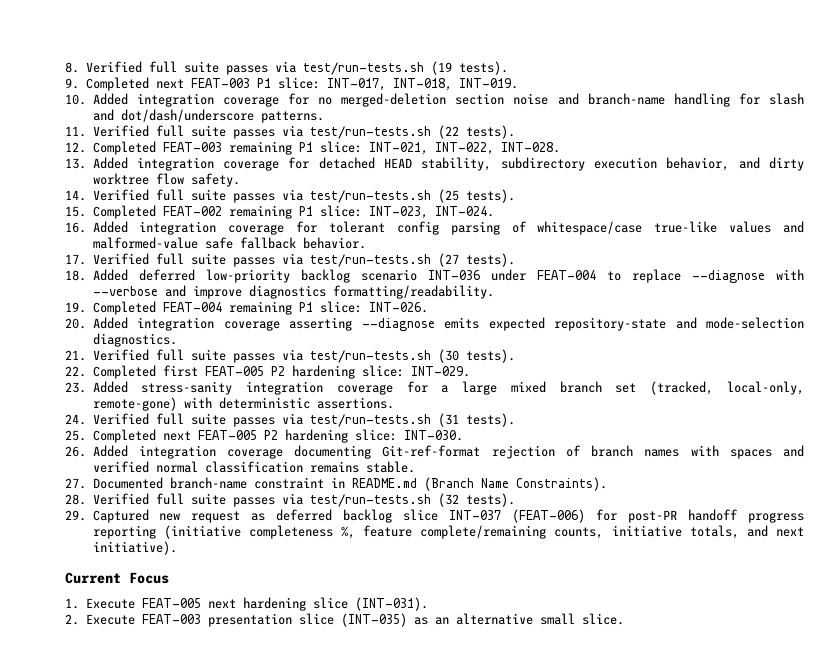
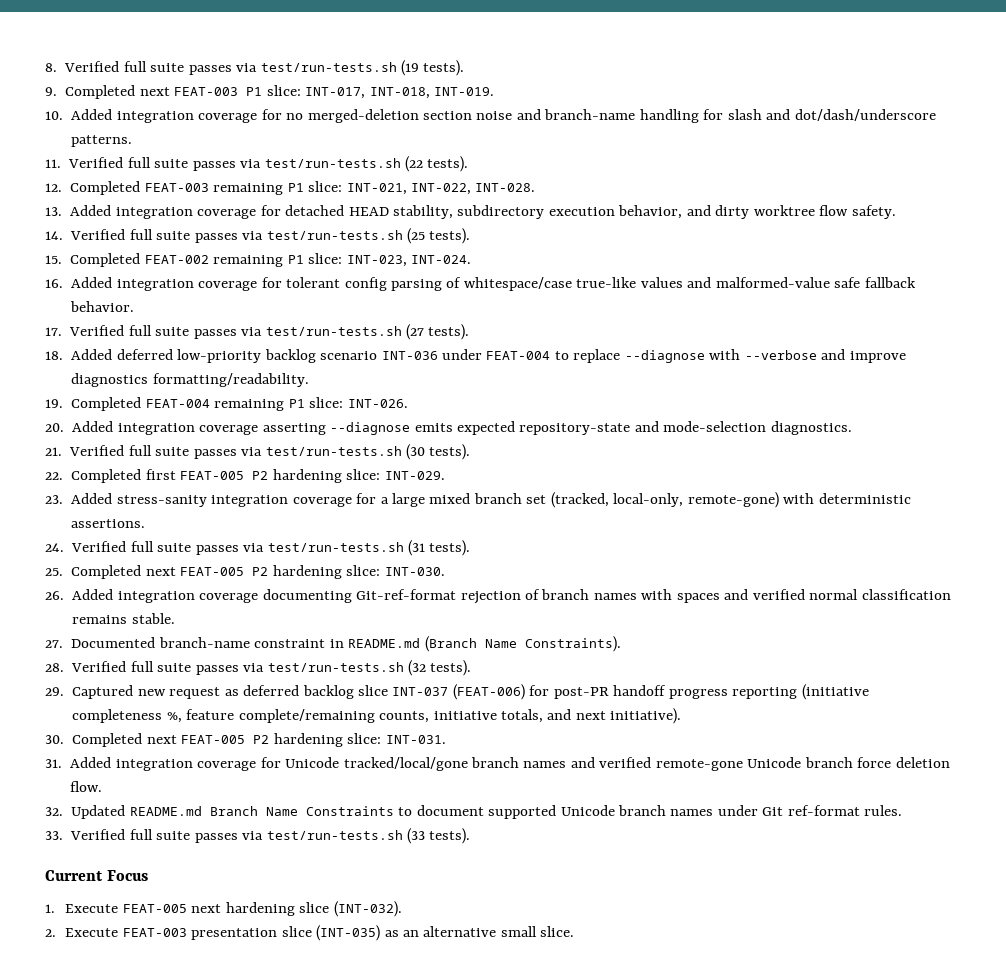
+ 30. Completed next FEAT-005 P2 hardening slice: INT-031.
+ 31. Added integration coverage for Unicode tracked/local/gone branch names and verified remote-gone Unicode branch force deletion flow.
+ 32. Updated README.md Branch Name Constraints to document supported Unicode branch names under Git ref-format rules.
+ 33. Verified full suite passes via test/run-tests.sh (33 tests).
- 1. Execute FEAT-005 next hardening slice (INT-031).
+ 1. Execute FEAT-005 next hardening slice (INT-032).

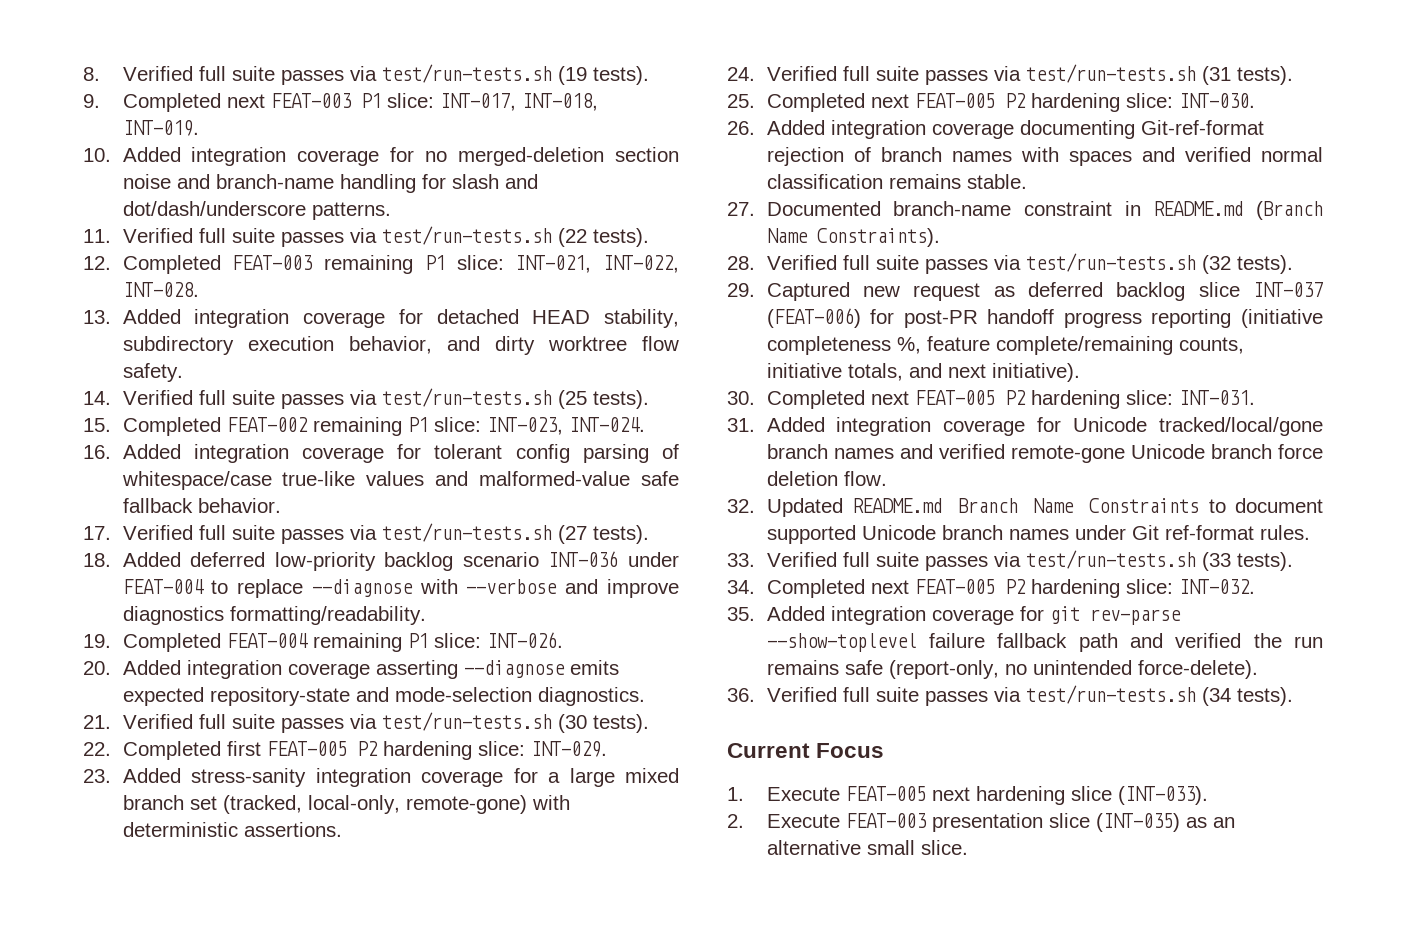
+ 34. Completed next FEAT-005 P2 hardening slice: INT-032.
+ 35. Added integration coverage for git rev-parse --show-toplevel failure fallback path and verified the run remains safe (report-only, no unintended force-delete).
+ 36. Verified full suite passes via test/run-tests.sh (34 tests).
- 1. Execute FEAT-005 next hardening slice (INT-032).
+ 1. Execute FEAT-005 next hardening slice (INT-033).

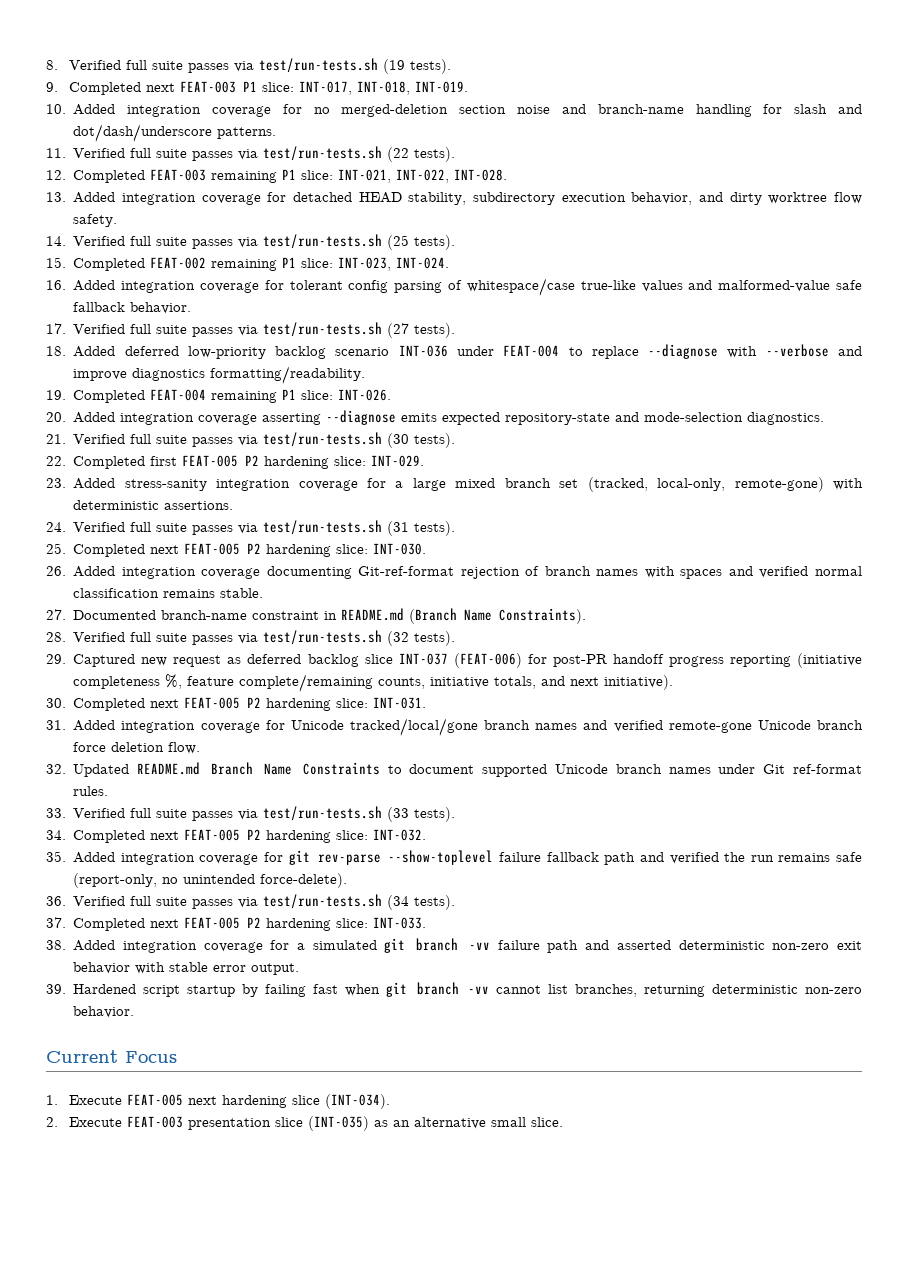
+ 37. Completed next FEAT-005 P2 hardening slice: INT-033.
+ 38. Added integration coverage for a simulated git branch -vv failure path and asserted deterministic non-zero exit behavior with stable error output.
+ 39. Hardened script startup by failing fast when git branch -vv cannot list branches, returning deterministic non-zero behavior.
- 1. Execute FEAT-005 next hardening slice (INT-033).
+ 1. Execute FEAT-005 next hardening slice (INT-034).

